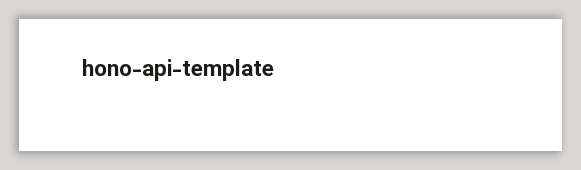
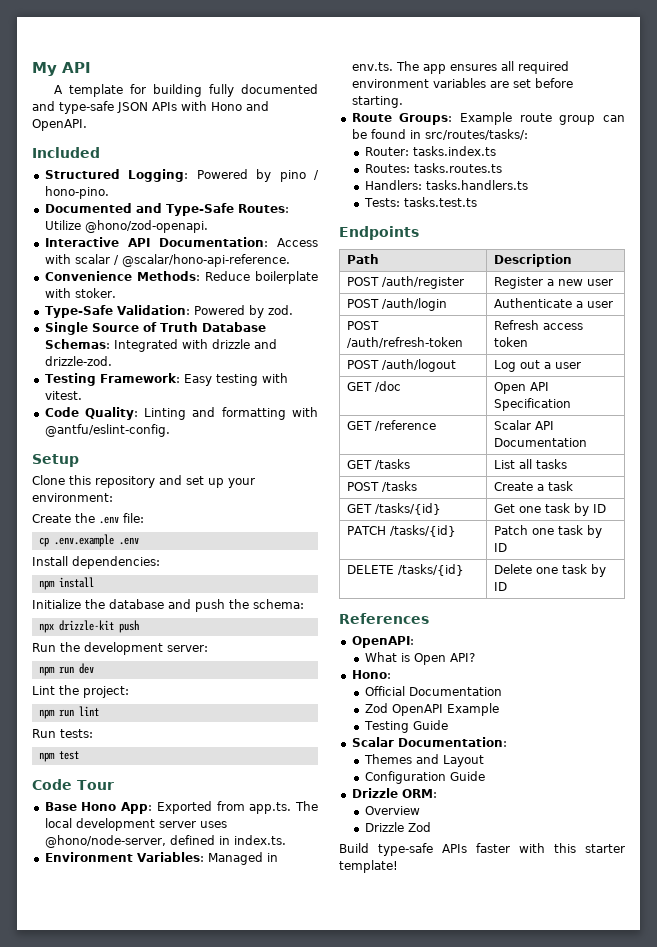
- hono-api-template
+ My API
+ A template for building fully documented and type-safe JSON APIs with Hono and OpenAPI.
+ Included
+ Structured Logging: Powered by pino / hono-pino.
+ Documented and Type-Safe Routes: Utilize @hono/zod-openapi.
+ Interactive API Documentation: Access with scalar / @scalar/hono-api-reference.
+ Convenience Methods: Reduce boilerplate with stoker.
+ Type-Safe Validation: Powered by zod.
+ Single Source of Truth Database Schemas: Integrated with drizzle and drizzle-zod.
+ Testing Framework: Easy testing with vitest.
+ Code Quality: Linting and formatting with @antfu/eslint-config.
+ Setup
+ Clone this repository and set up your environment:
+ Create the .env file:
+ cp .env.example .env
+ Install dependencies:
+ npm install
+ Initialize the database and push the schema:
+ npx drizzle-kit push
+ Run the development server:
+ npm run dev
+ Lint the project:
+ npm run lint
+ Run tests:
+ npm test
+ Code Tour
+ Base Hono App: Exported from app.ts. The local development server uses @hono/node-server, defined in index.ts.
+ Environment Variables: Managed in env.ts. The app ensures all required environment variables are set before starting.
+ Route Groups: Example route group can be found in src/routes/tasks/:
+ Router: tasks.index.ts
+ Routes: tasks.routes.ts
+ Handlers: tasks.handlers.ts
+ Tests: tasks.test.ts
+ Endpoints
+ Path | Description
+ POST /auth/register | Register a new user
+ POST /auth/login | Authenticate a user
+ POST /auth/refresh-token | Refresh access token
+ POST /auth/logout | Log out a user
+ GET /doc | Open API Specification
+ GET /reference | Scalar API Documentation
+ GET /tasks | List all tasks
+ POST /tasks | Create a task
+ GET /tasks/{id} | Get one task by ID
+ PATCH /tasks/{id} | Patch one task by ID
+ DELETE /tasks/{id} | Delete one task by ID
+ References
+ OpenAPI:
+ What is Open API?
+ Hono:
+ Official Documentation
+ Zod OpenAPI Example
+ Testing Guide
+ Scalar Documentation:
+ Themes and Layout
+ Configuration Guide
+ Drizzle ORM:
+ Overview
+ Drizzle Zod
+ Build type-safe APIs faster with this starter template!

